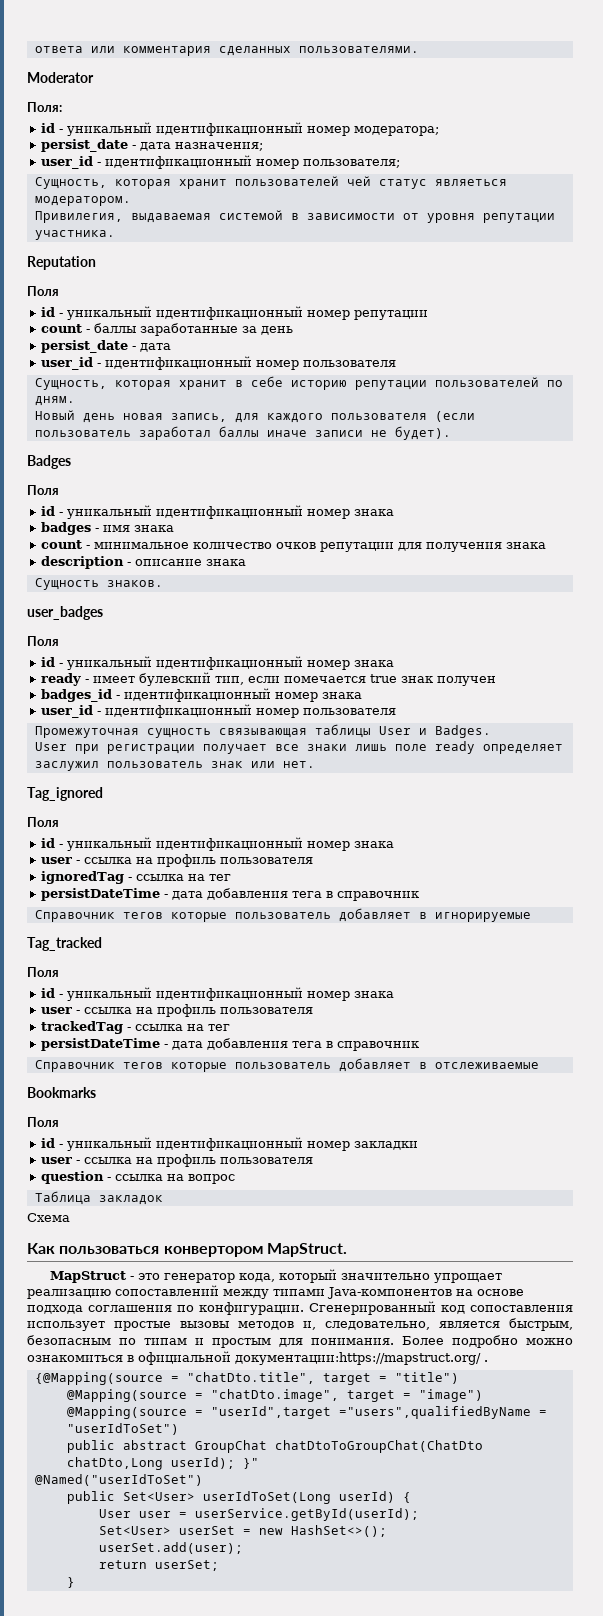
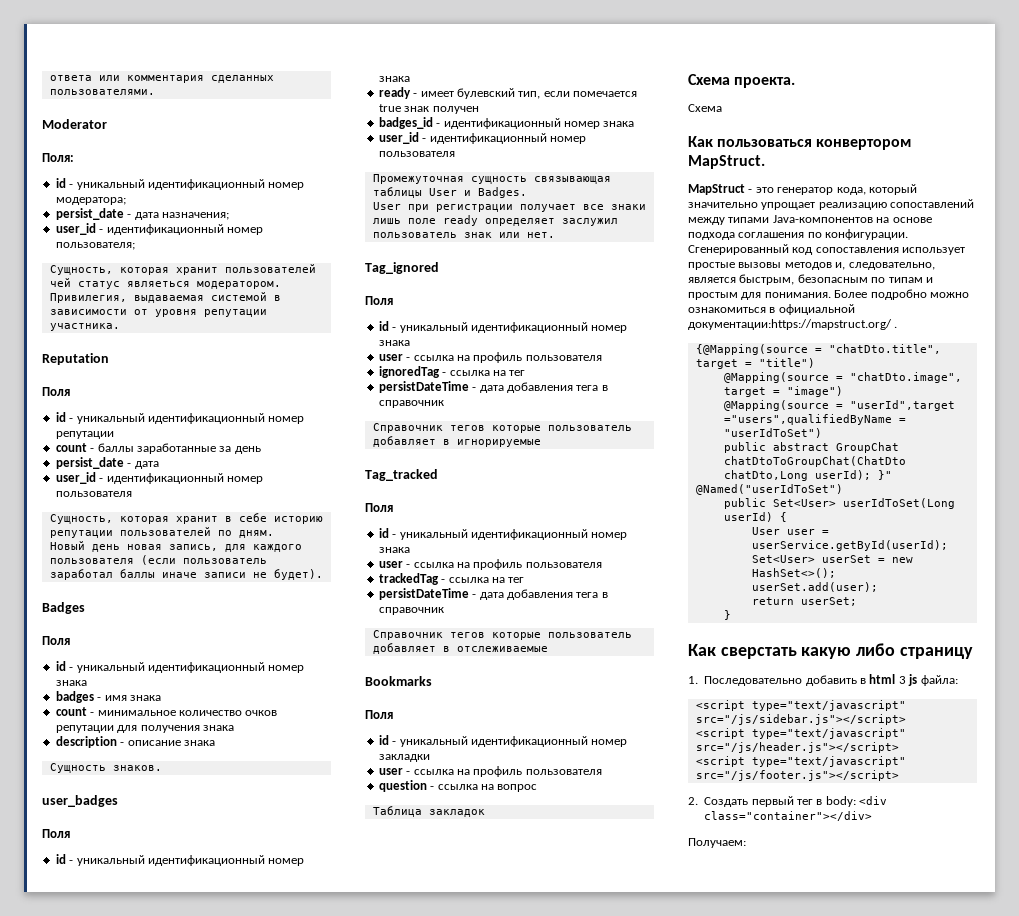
+ Схема проекта.
+ Как сверстать какую либо страницу
+ 1. Последовательно добавить в html 3 js файла:
+ <script type="text/javascript" src="/js/sidebar.js"></script>
+ <script type="text/javascript" src="/js/header.js"></script>
+ <script type="text/javascript" src="/js/footer.js"></script>
+ 2. Создать первый тег в body: <div class="container"></div>
+ Получаем:

